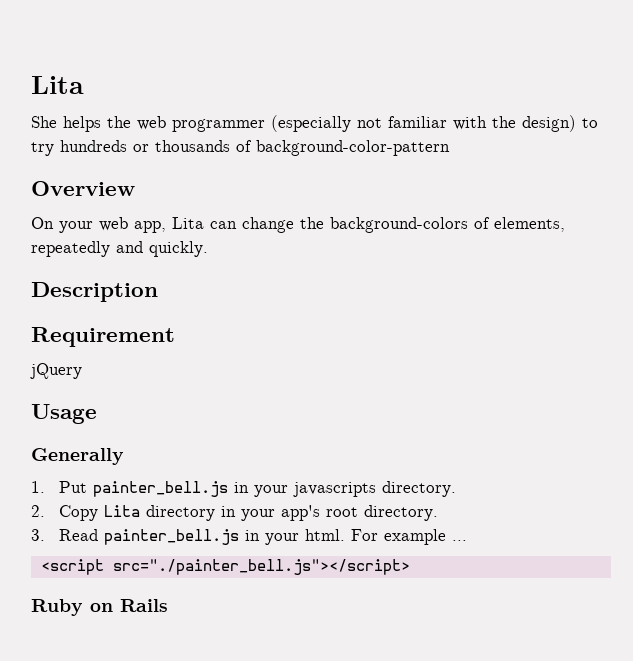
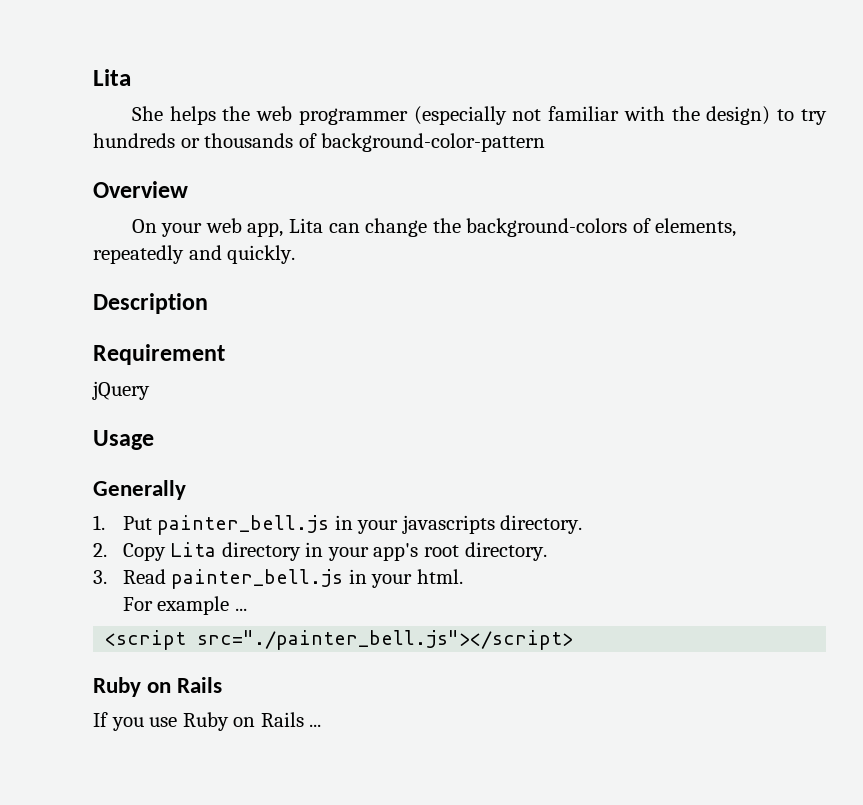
- 3. Read painter_bell.js in your html. For example ...
+ 3. Read painter_bell.js in your html.
+ For example ...
+ If you use Ruby on Rails ...

